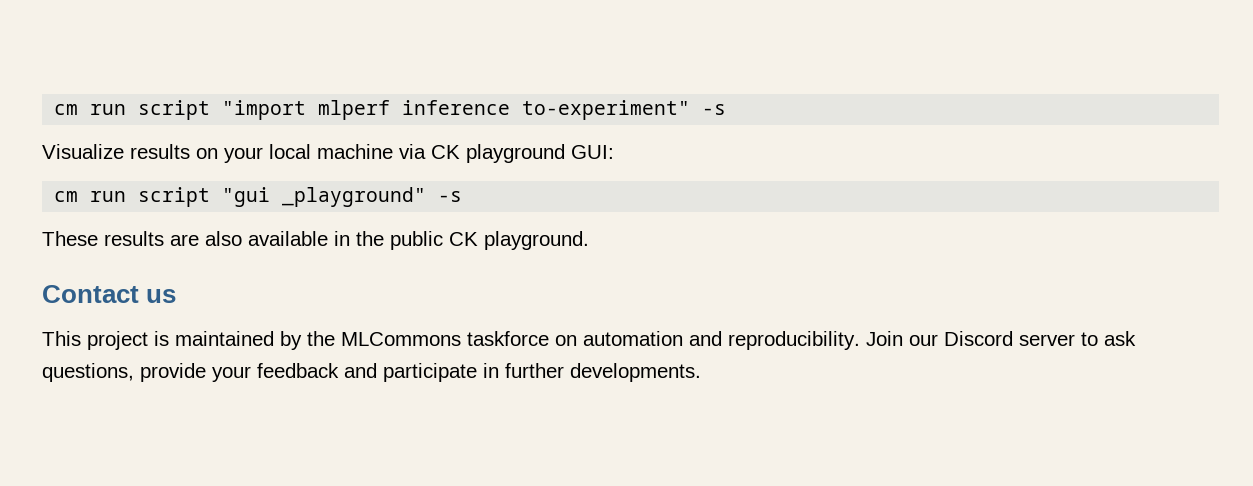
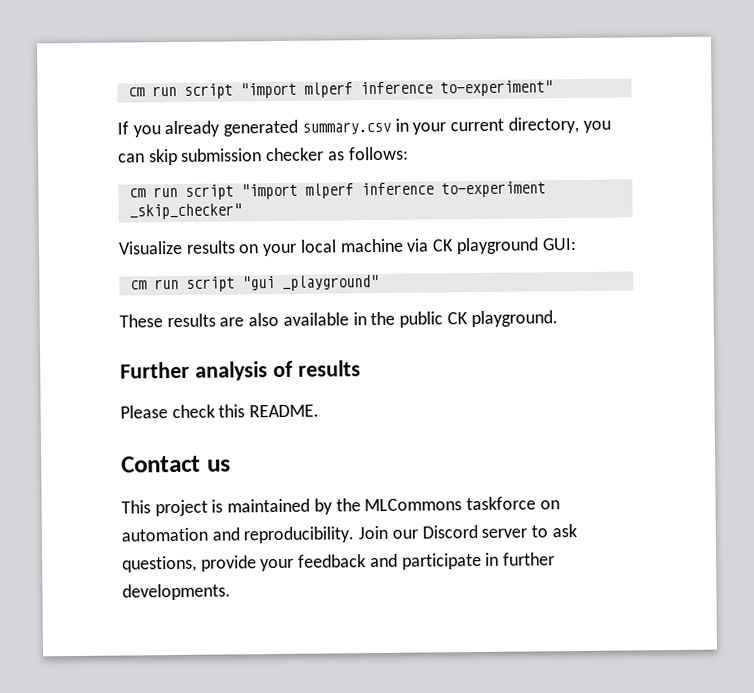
- cm run script "import mlperf inference to-experiment" -s
+ cm run script "import mlperf inference to-experiment"
+ If you already generated summary.csv in your current directory, you can skip submission checker as follows:
+ cm run script "import mlperf inference to-experiment _skip_checker"
- cm run script "gui _playground" -s
+ cm run script "gui _playground"
+ Further analysis of results
+ Please check this README.

